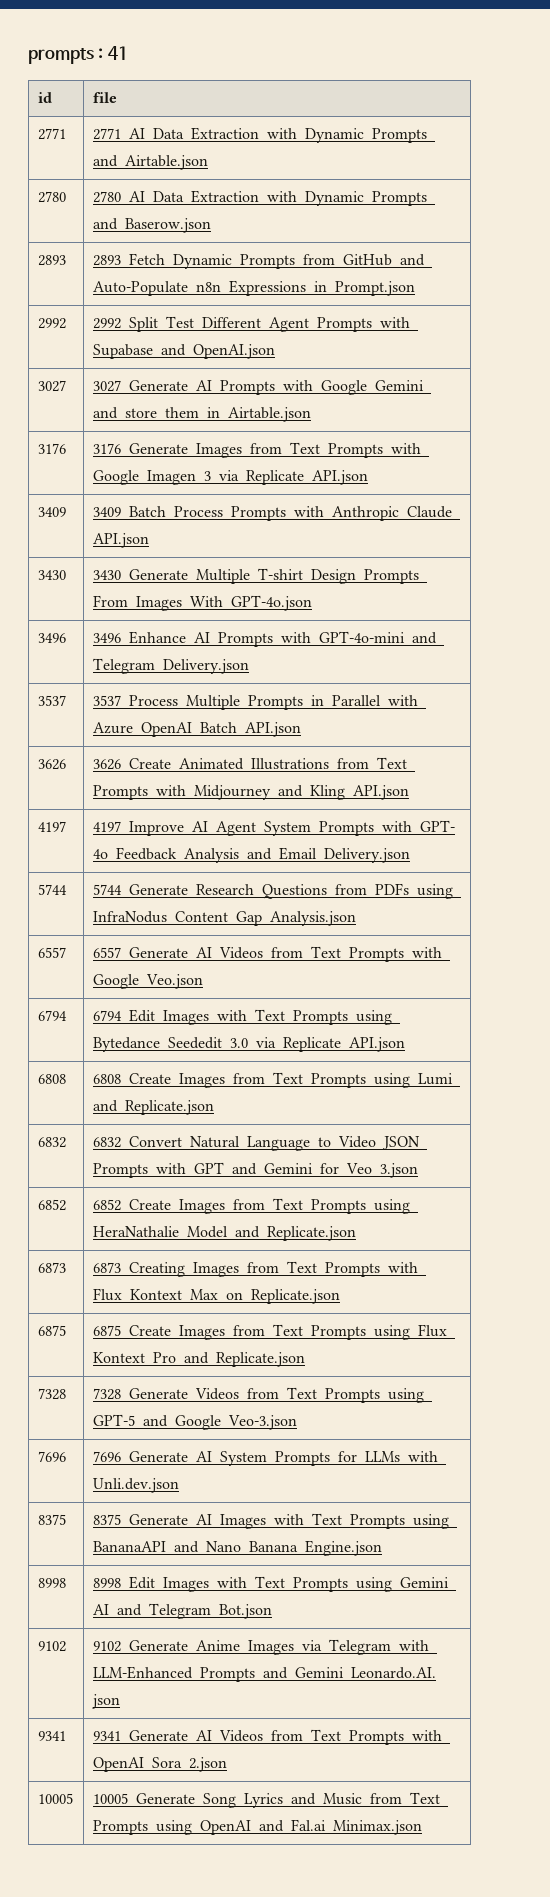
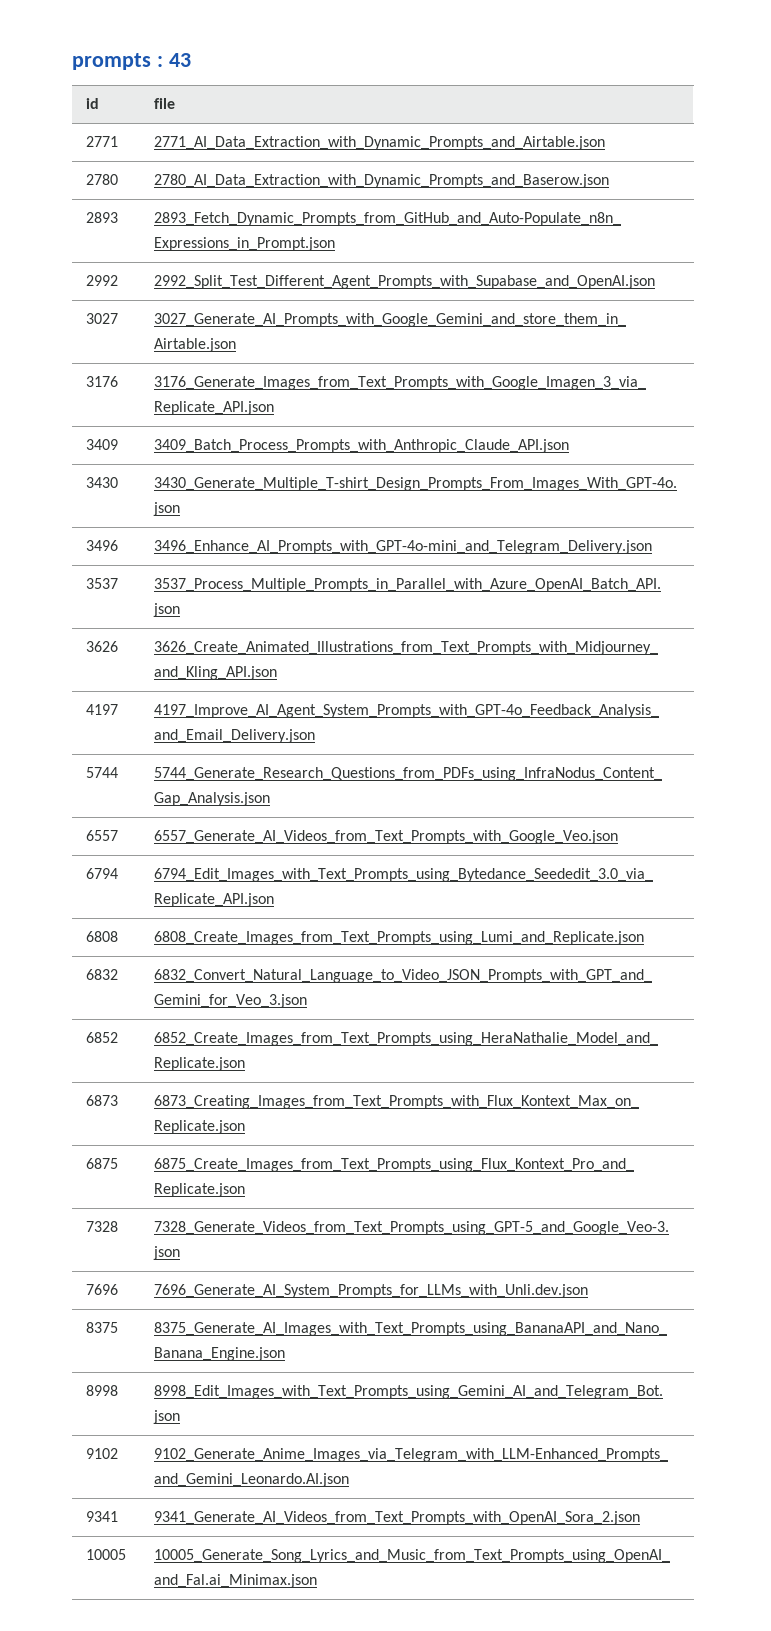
- prompts : 41
+ prompts : 43

